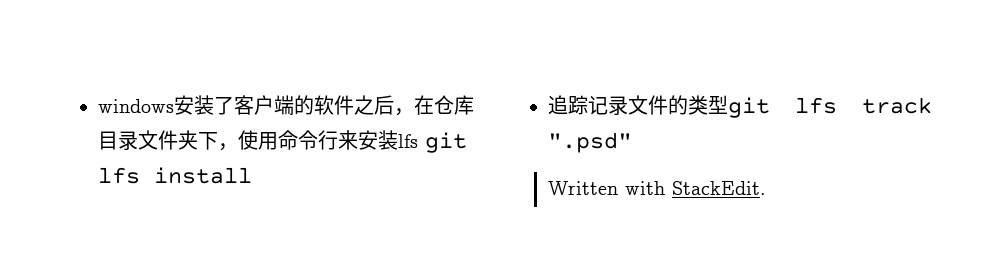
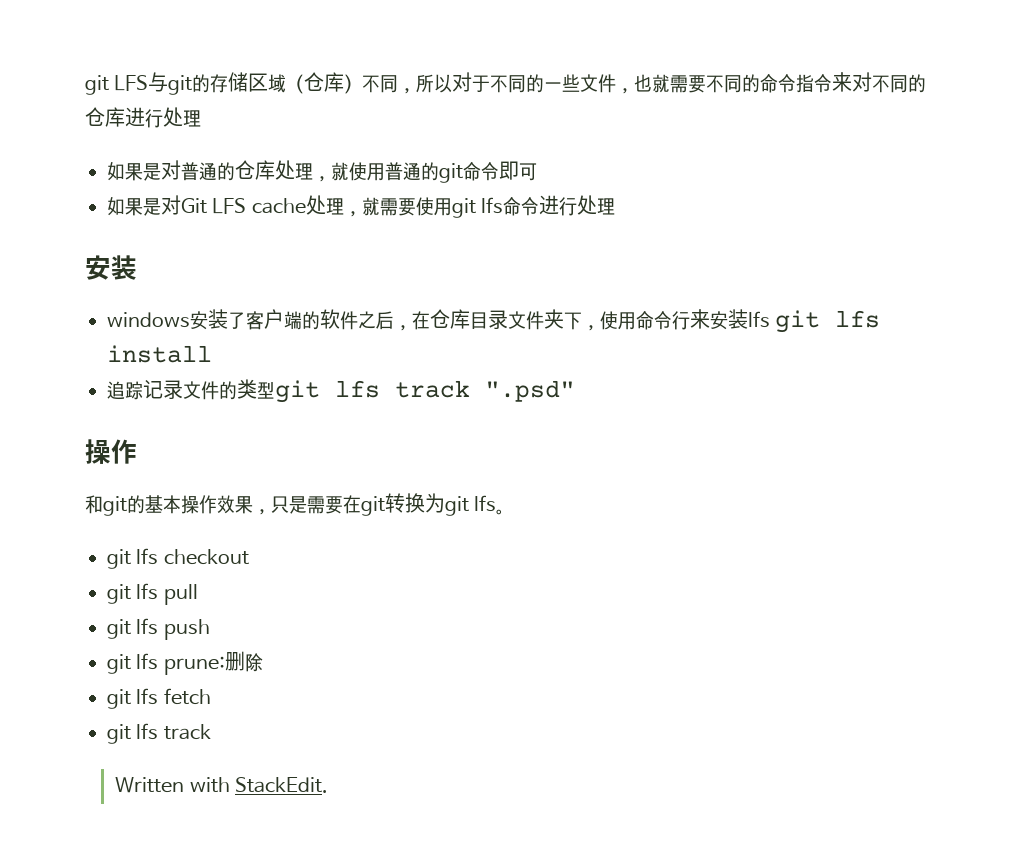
+ git LFS与git的存储区域（仓库）不同，所以对于不同的一些文件，也就需要不同的命令指令来对不同的仓库进行处理
+ 如果是对普通的仓库处理，就使用普通的git命令即可
+ 如果是对Git LFS cache处理，就需要使用git lfs命令进行处理
+ 安装
  追踪记录文件的类型git lfs track ".psd"
+ 操作
+ 和git的基本操作效果，只是需要在git转换为git lfs。
+ git lfs checkout
+ git lfs pull
+ git lfs push
+ git lfs prune:删除
+ git lfs fetch
+ git lfs track

